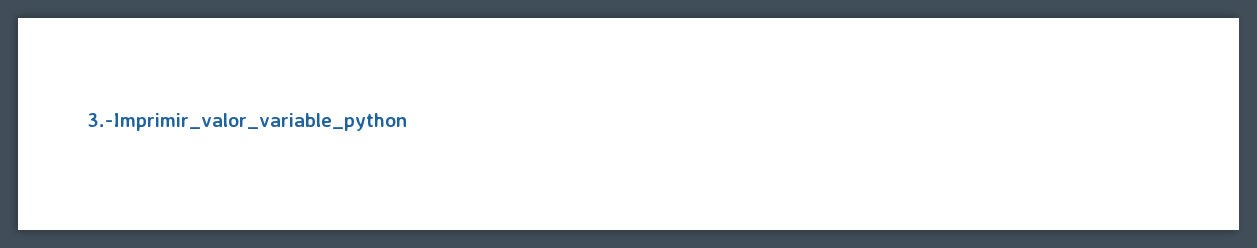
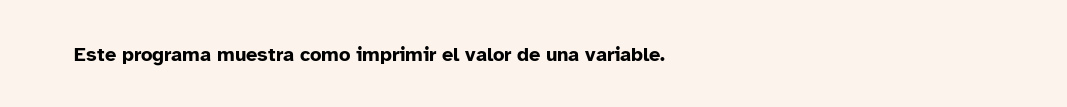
- 3.-Imprimir_valor_variable_python
+ Este programa muestra como imprimir el valor de una variable.

